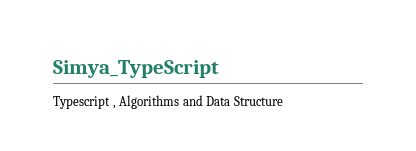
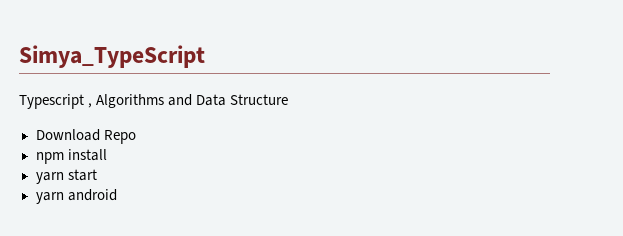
+ Download Repo
+ npm install
+ yarn start
+ yarn android

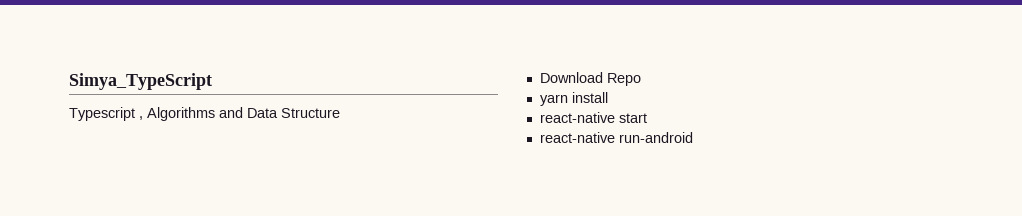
- npm install
+ yarn install
- yarn start
+ react-native start
- yarn android
+ react-native run-android

